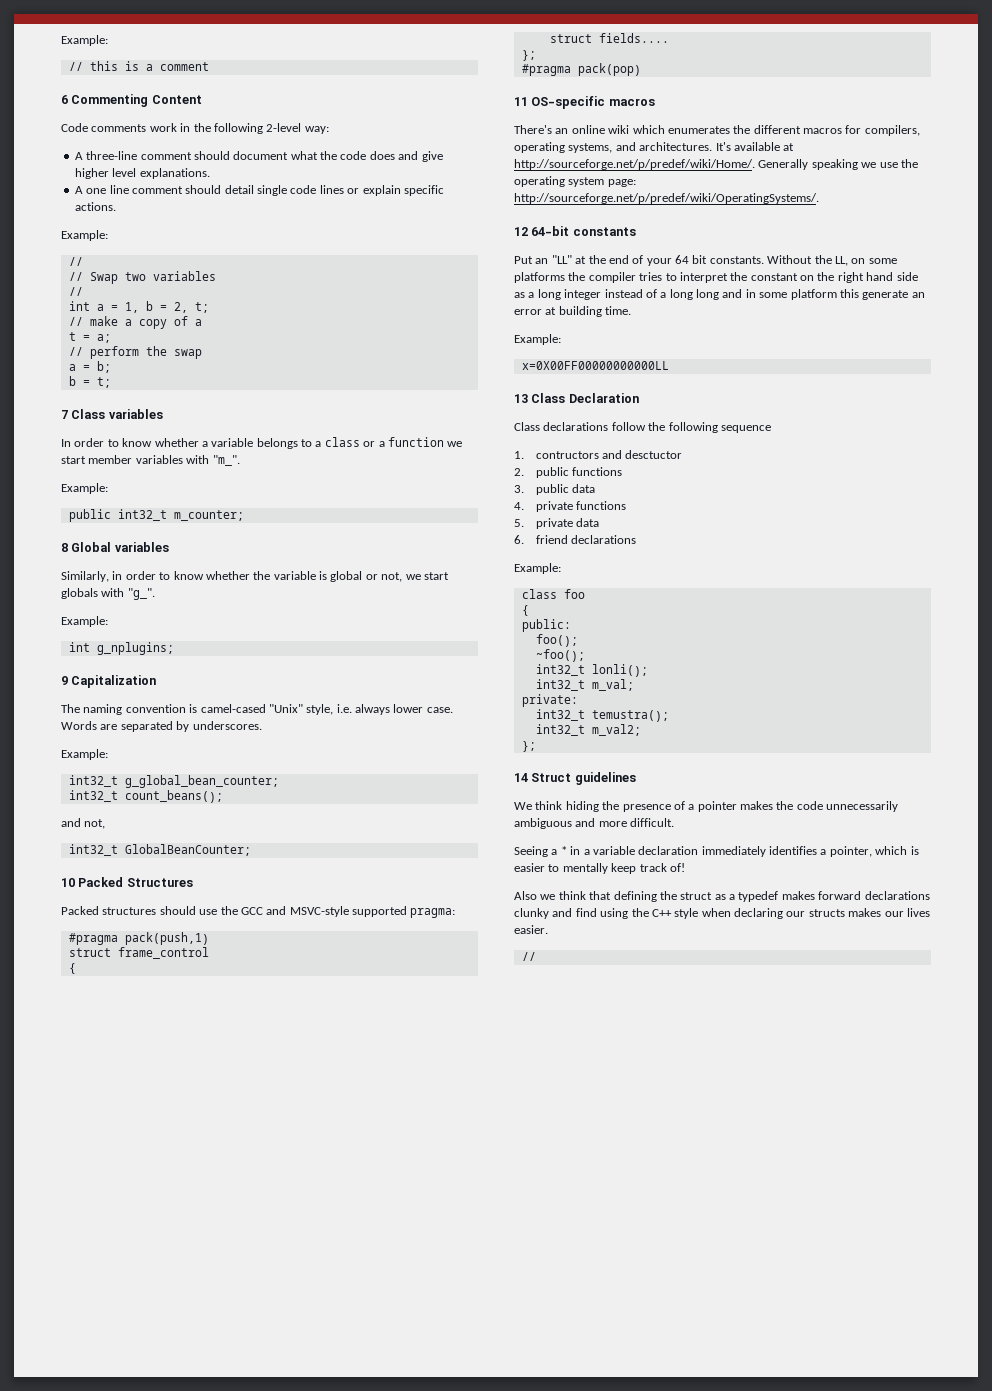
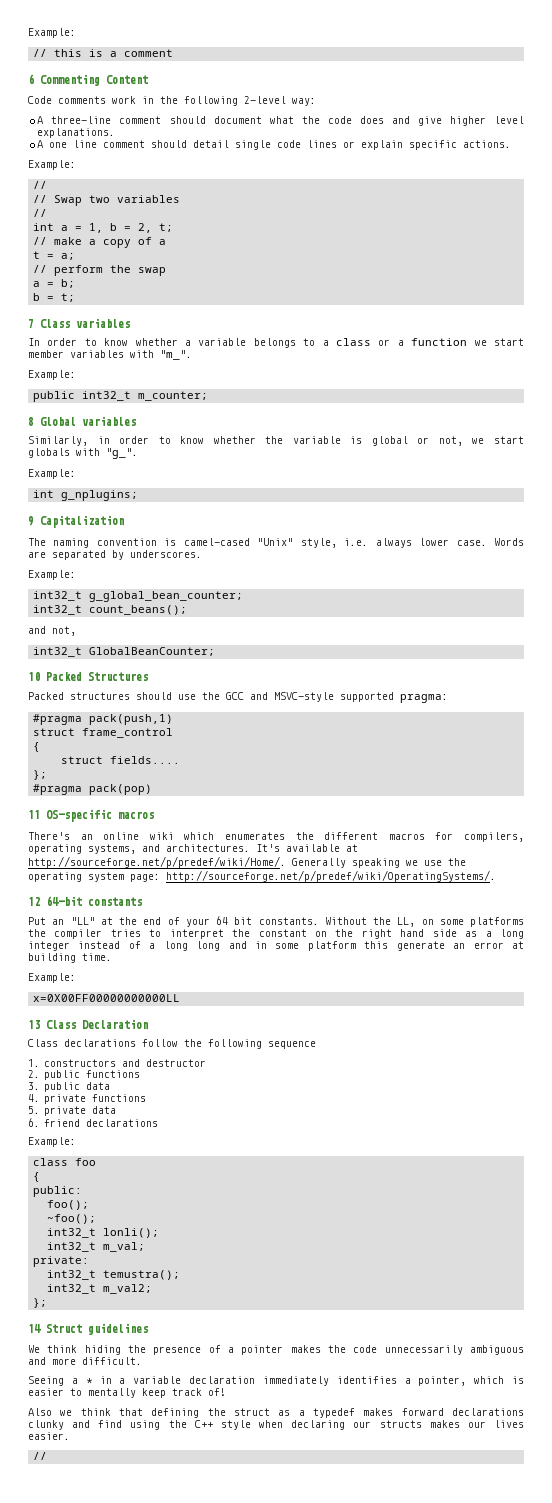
- 1. contructors and desctuctor
+ 1. constructors and destructor

